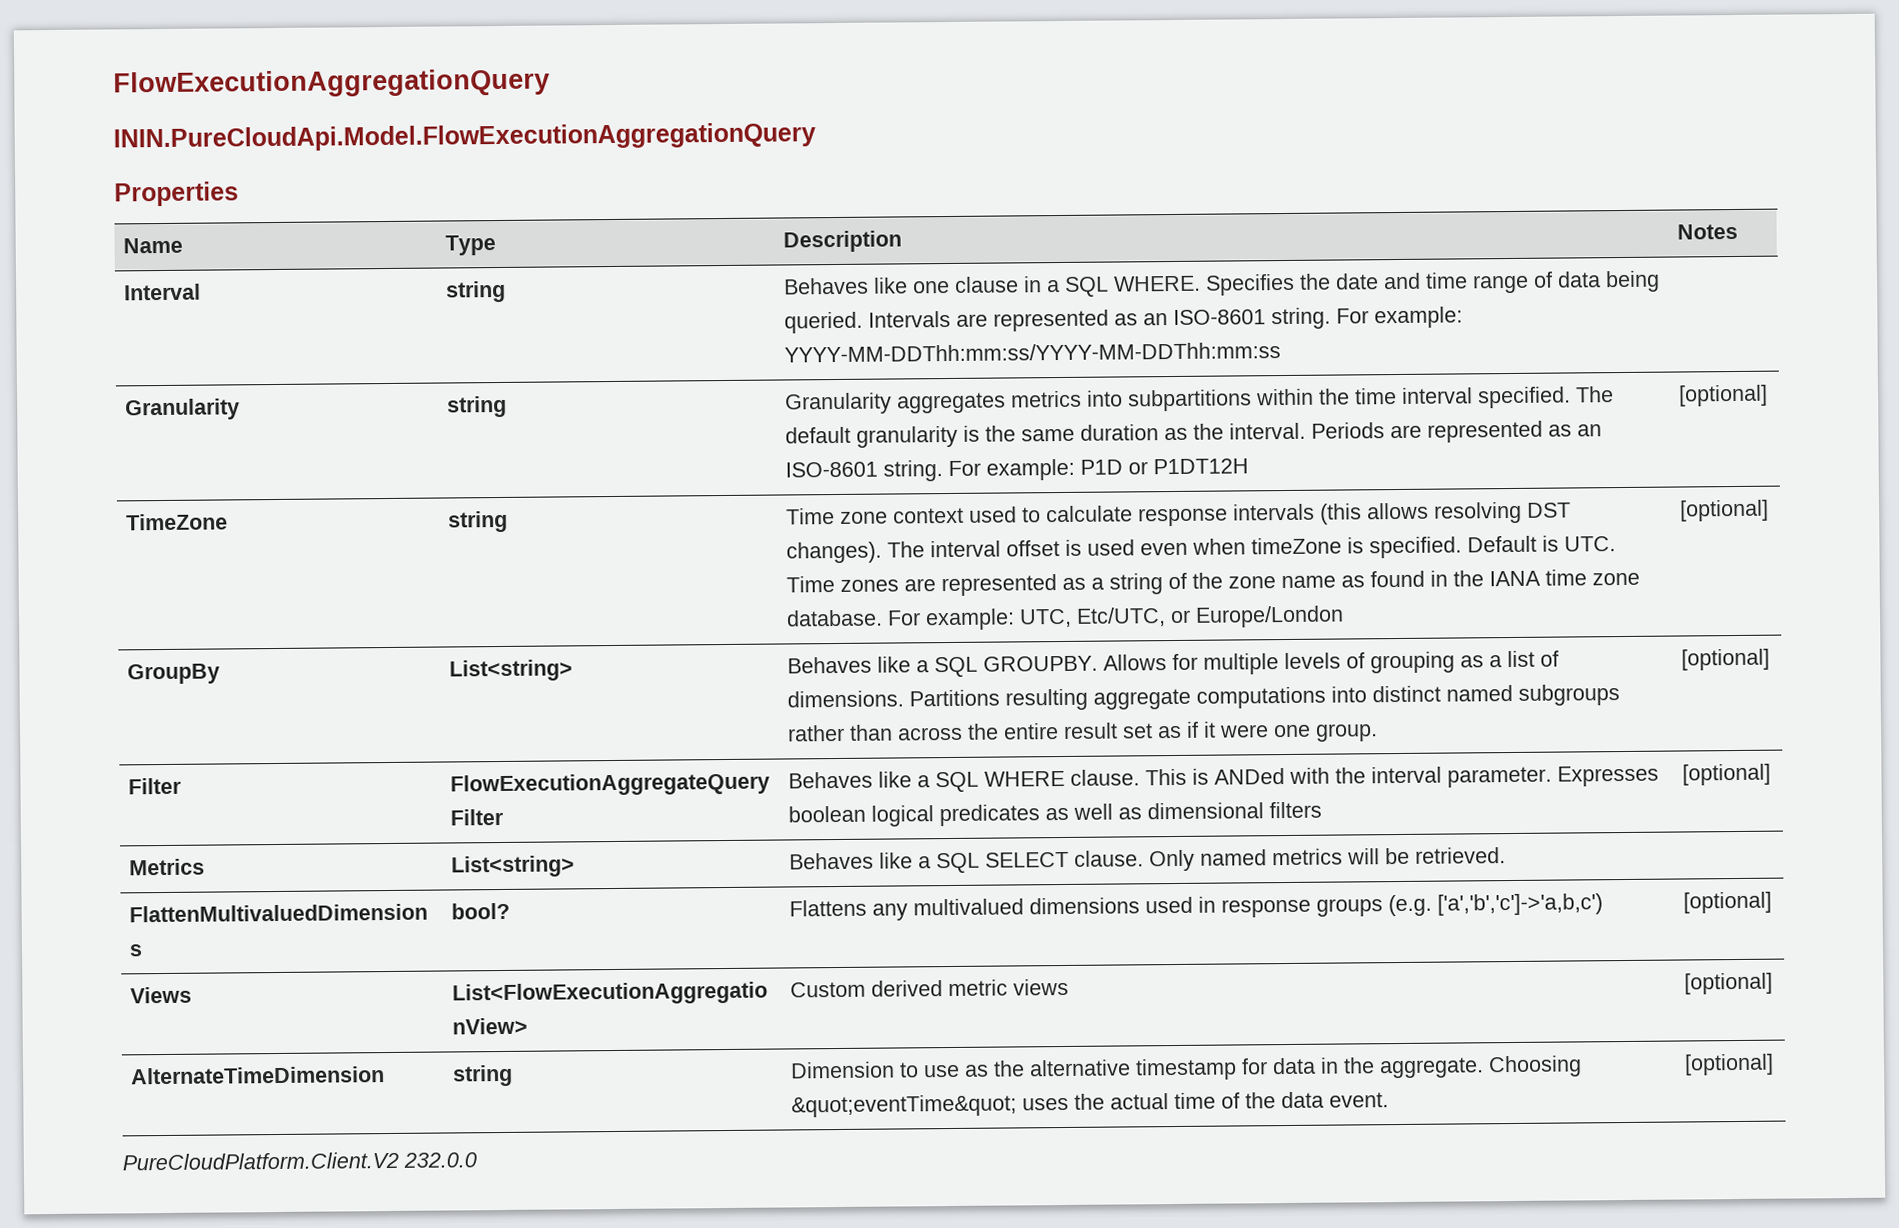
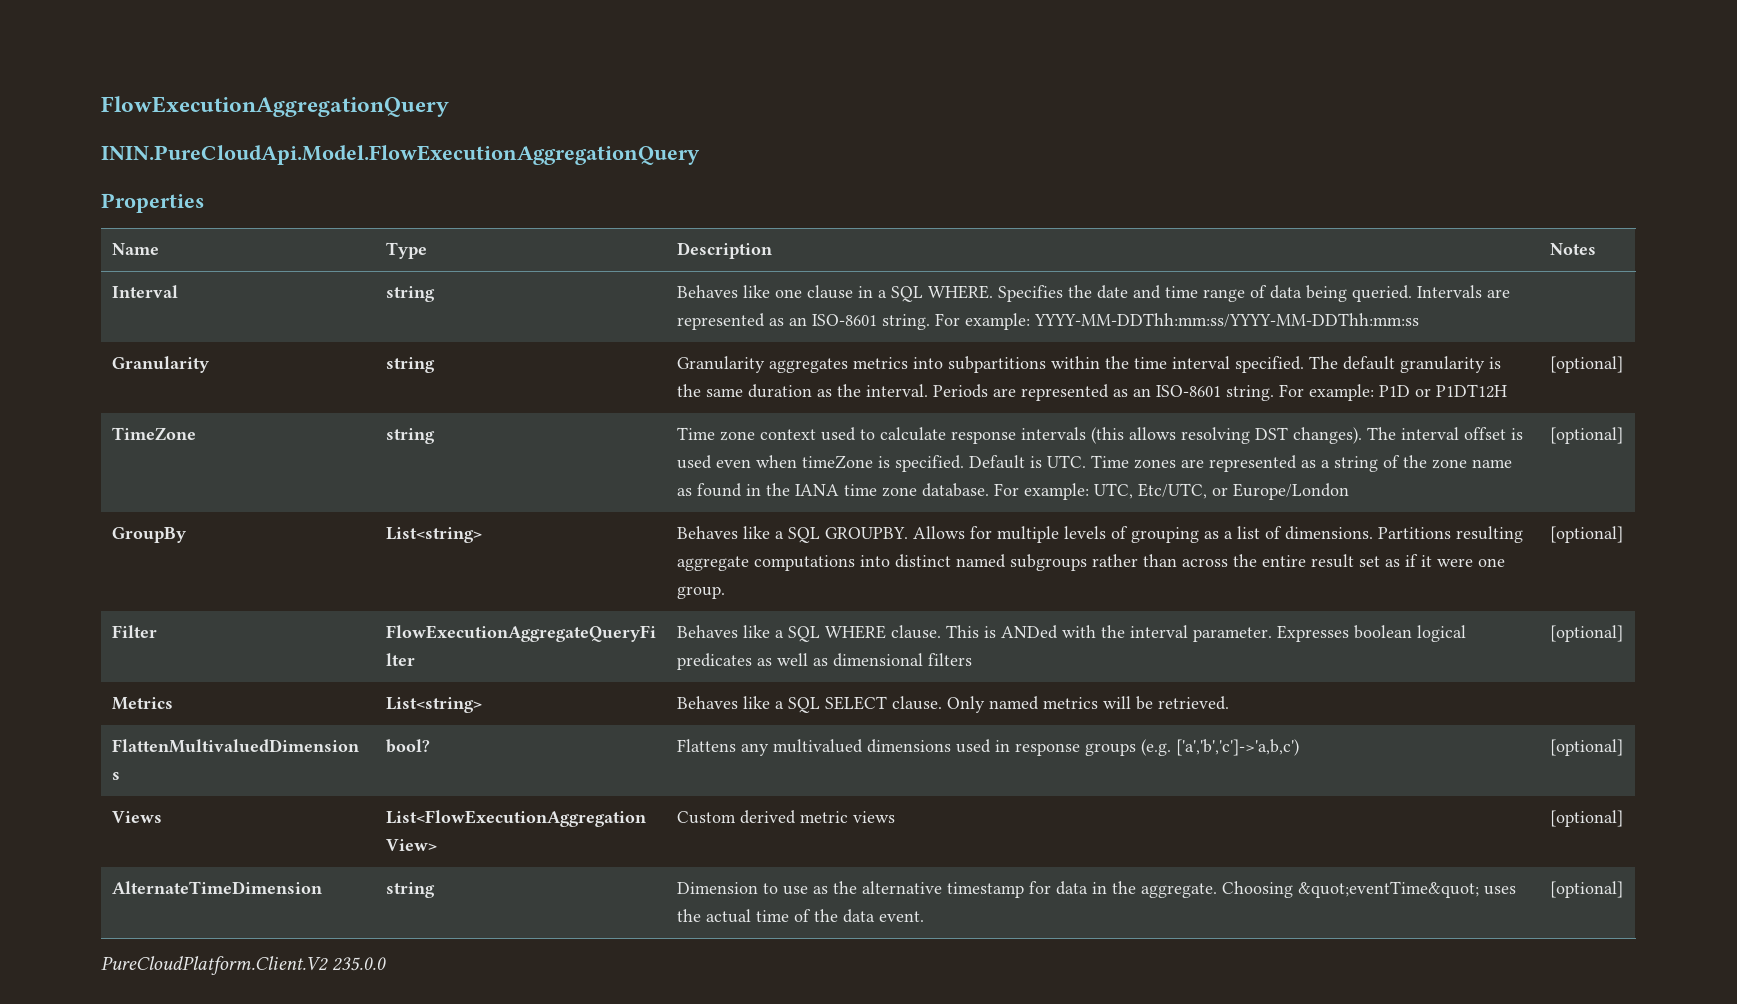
- PureCloudPlatform.Client.V2 232.0.0
+ PureCloudPlatform.Client.V2 235.0.0

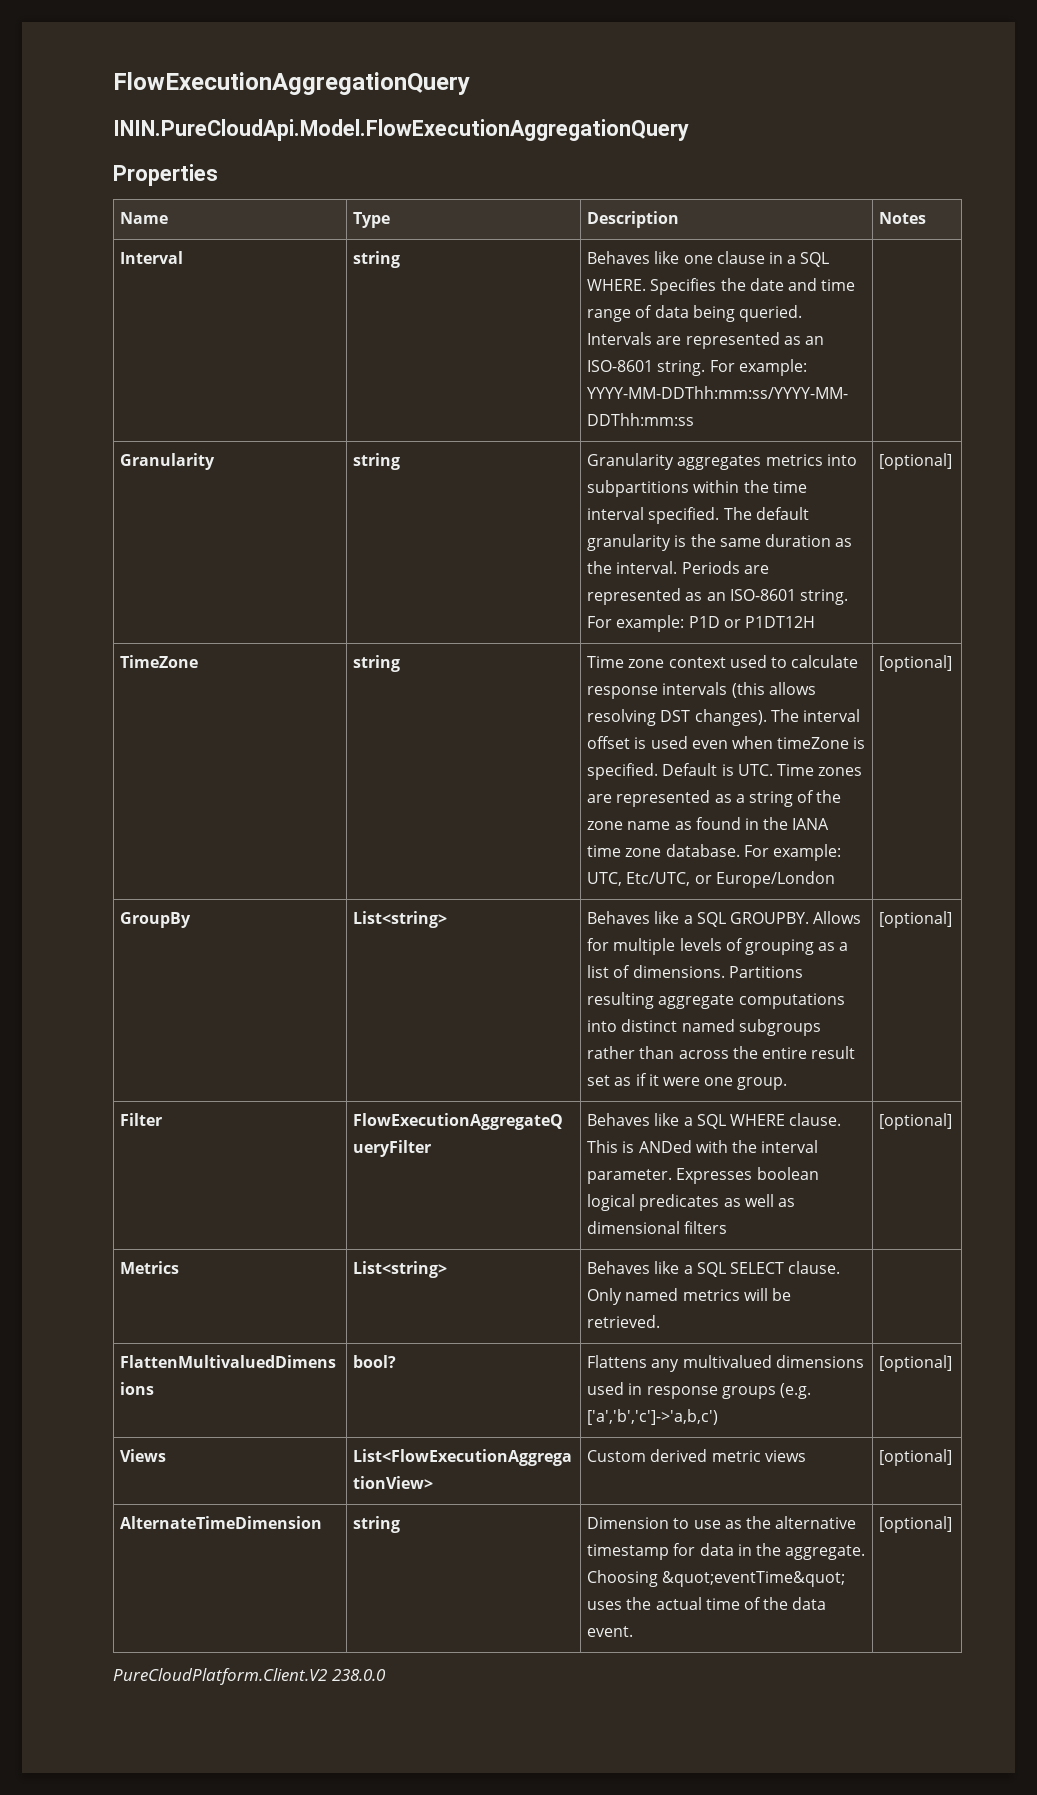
- PureCloudPlatform.Client.V2 235.0.0
+ PureCloudPlatform.Client.V2 238.0.0

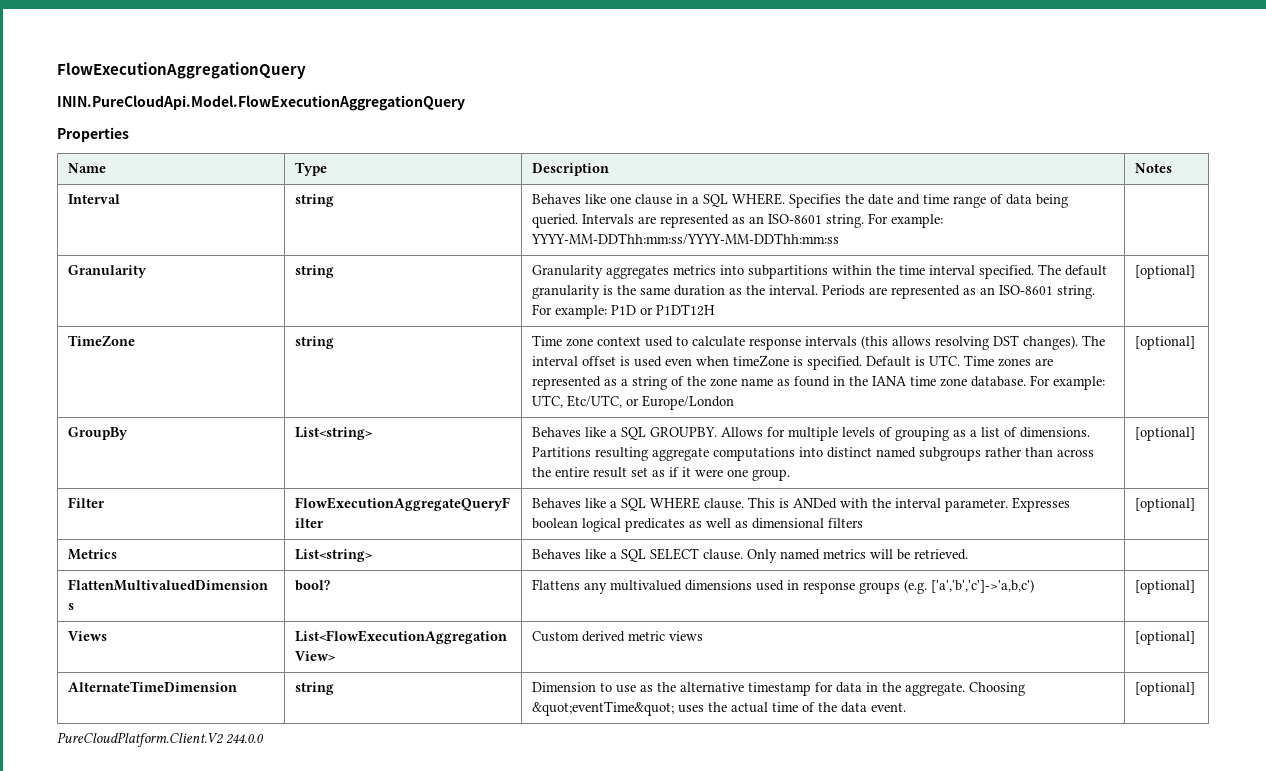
- PureCloudPlatform.Client.V2 238.0.0
+ PureCloudPlatform.Client.V2 244.0.0

